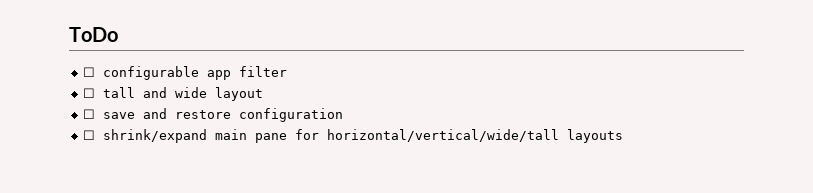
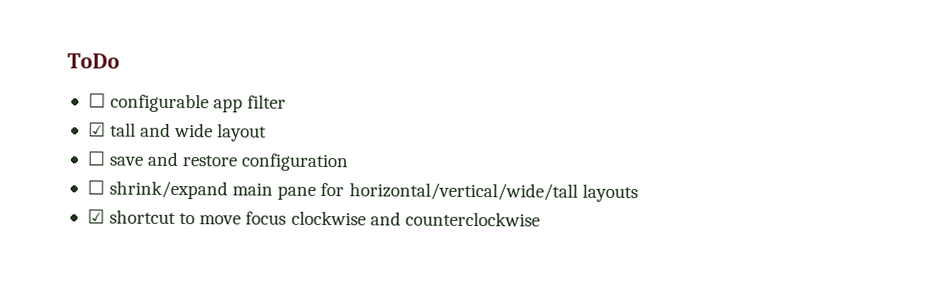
- ☐ tall and wide layout
+ ☑ tall and wide layout
+ ☑ shortcut to move focus clockwise and counterclockwise

